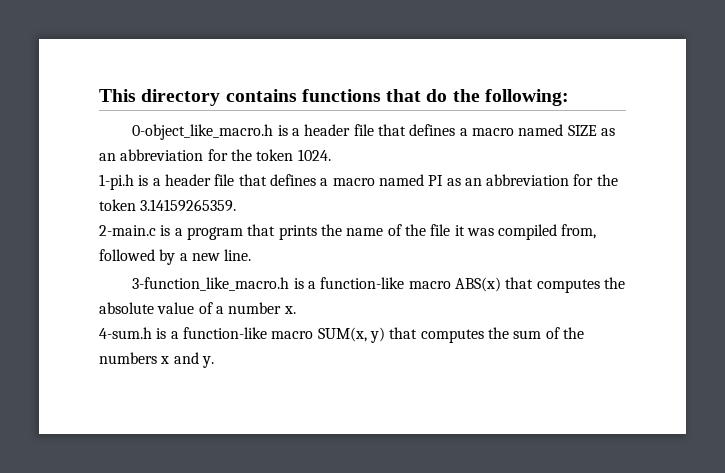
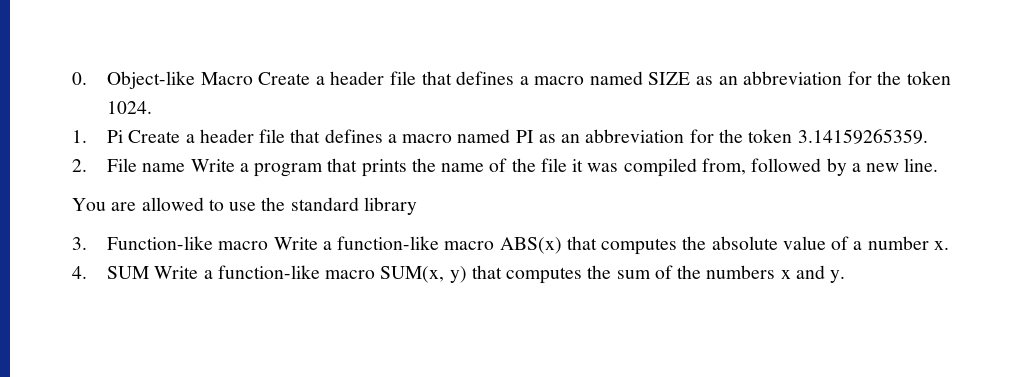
- This directory contains functions that do the following:
- 0-object_like_macro.h is a header file that defines a macro named SIZE as an abbreviation for the token 1024.
+ 0. Object-like Macro Create a header file that defines a macro named SIZE as an abbreviation for the token 1024.
- 1-pi.h is a header file that defines a macro named PI as an abbreviation for the token 3.14159265359.
+ 1. Pi Create a header file that defines a macro named PI as an abbreviation for the token 3.14159265359.
- 2-main.c is a program that prints the name of the file it was compiled from, followed by a new line.
+ 2. File name Write a program that prints the name of the file it was compiled from, followed by a new line.
- 3-function_like_macro.h is a function-like macro ABS(x) that computes the absolute value of a number x.
+ You are allowed to use the standard library
+ 3. Function-like macro Write a function-like macro ABS(x) that computes the absolute value of a number x.
- 4-sum.h is a function-like macro SUM(x, y) that computes the sum of the numbers x and y.
+ 4. SUM Write a function-like macro SUM(x, y) that computes the sum of the numbers x and y.

